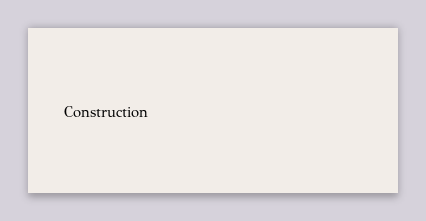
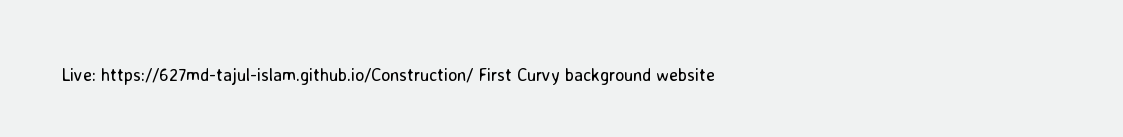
- Construction
+ Live: https://627md-tajul-islam.github.io/Construction/ First Curvy background website

